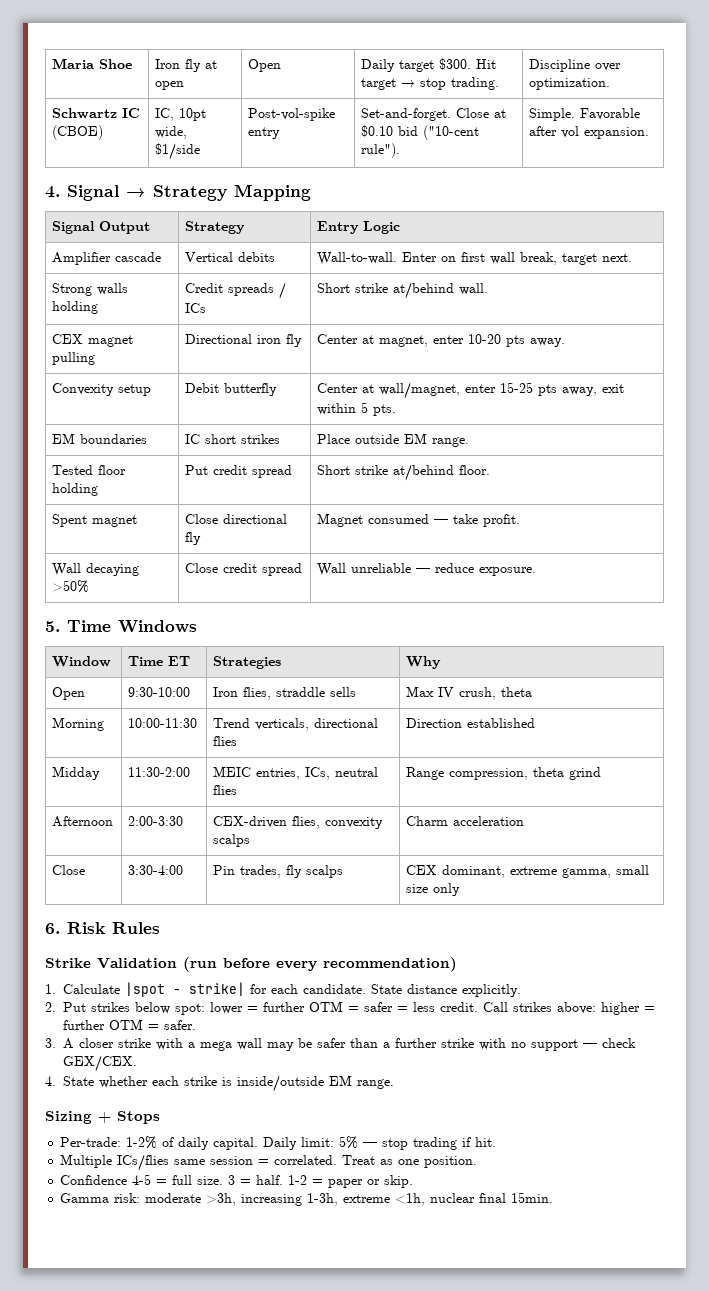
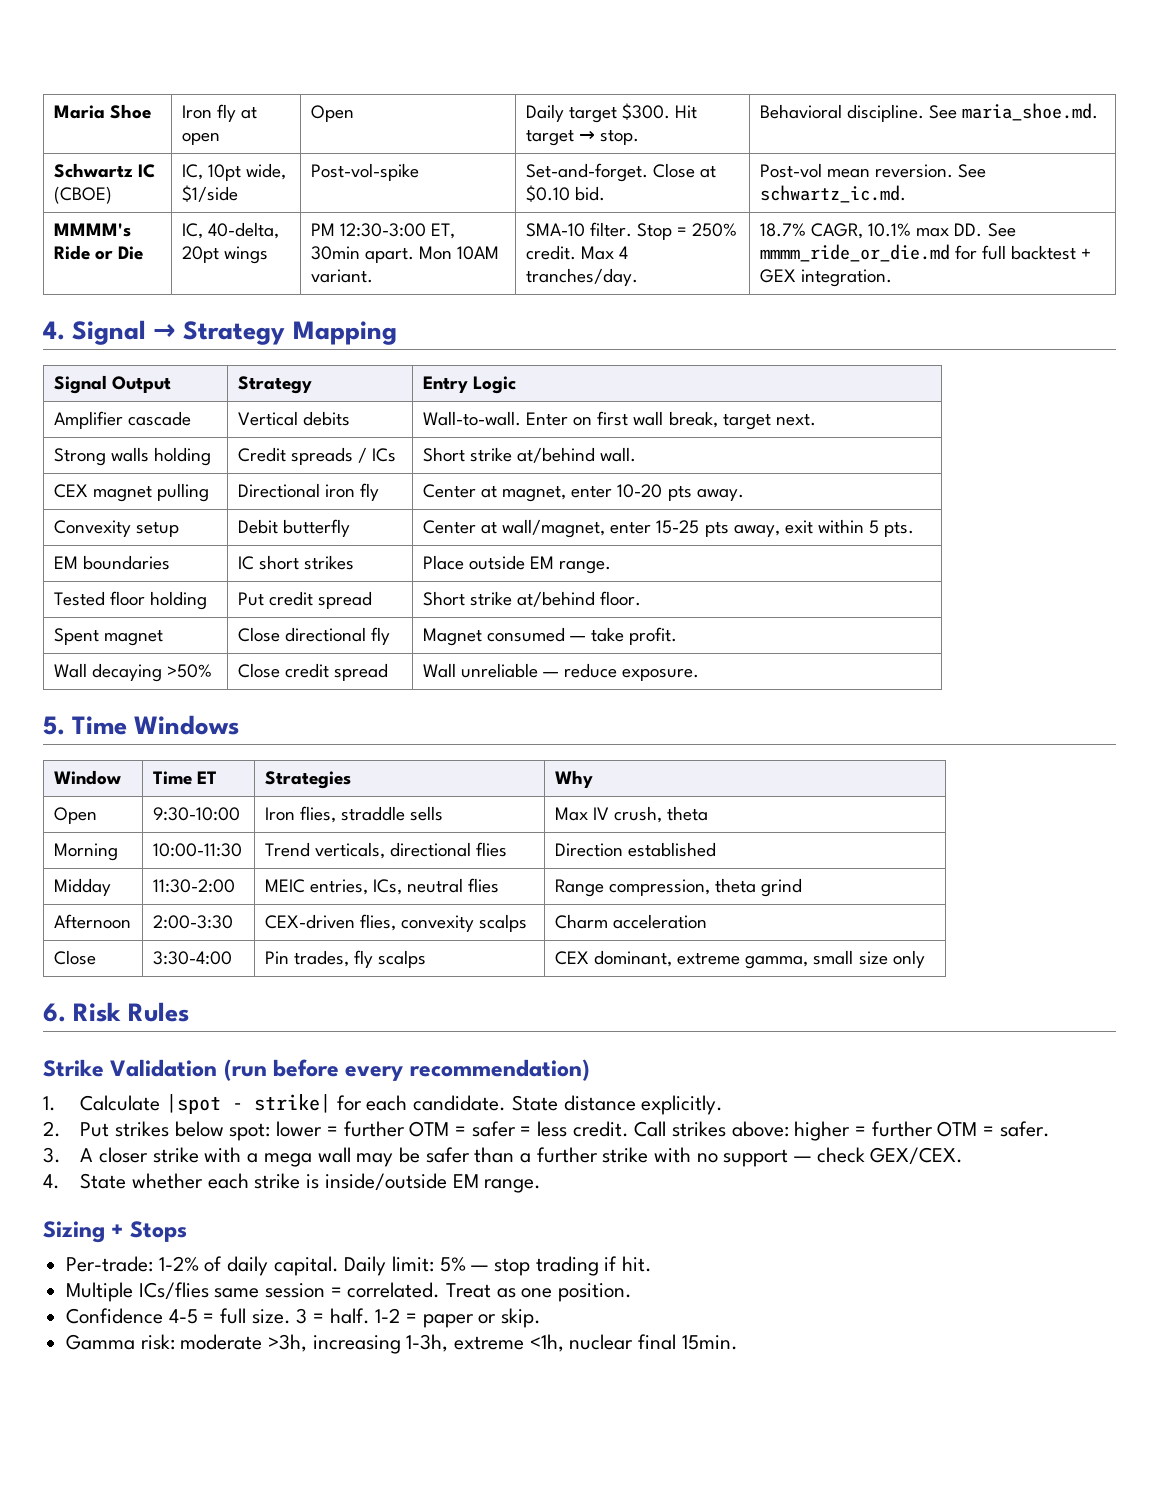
- Maria Shoe | Iron fly at open | Open | Daily target $300. Hit target → stop trading. | Discipline over optimization.
+ Maria Shoe | Iron fly at open | Open | Daily target $300. Hit target → stop. | Behavioral discipline. See maria_shoe.md.
- Schwartz IC (CBOE) | IC, 10pt wide, $1/side | Post-vol-spike entry | Set-and-forget. Close at $0.10 bid ("10-cent rule"). | Simple. Favorable after vol expansion.
+ Schwartz IC (CBOE) | IC, 10pt wide, $1/side | Post-vol-spike | Set-and-forget. Close at $0.10 bid. | Post-vol mean reversion. See schwartz_ic.md.
+ MMMM's Ride or Die | IC, 40-delta, 20pt wings | PM 12:30-3:00 ET, 30min apart. Mon 10AM variant. | SMA-10 filter. Stop = 250% credit. Max 4 tranches/day. | 18.7% CAGR, 10.1% max DD. See mmmm_ride_or_die.md for full backtest + GEX integration.

